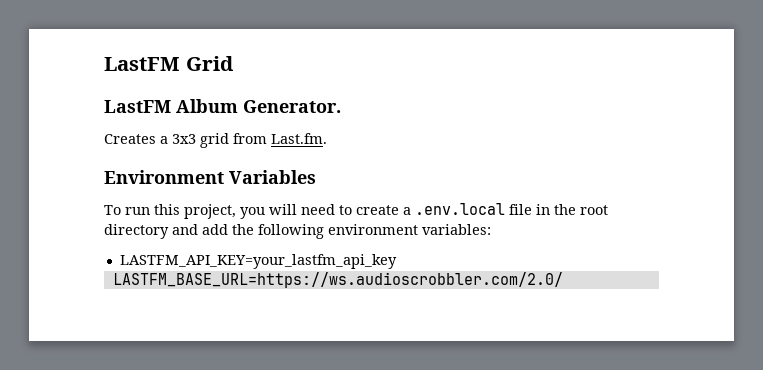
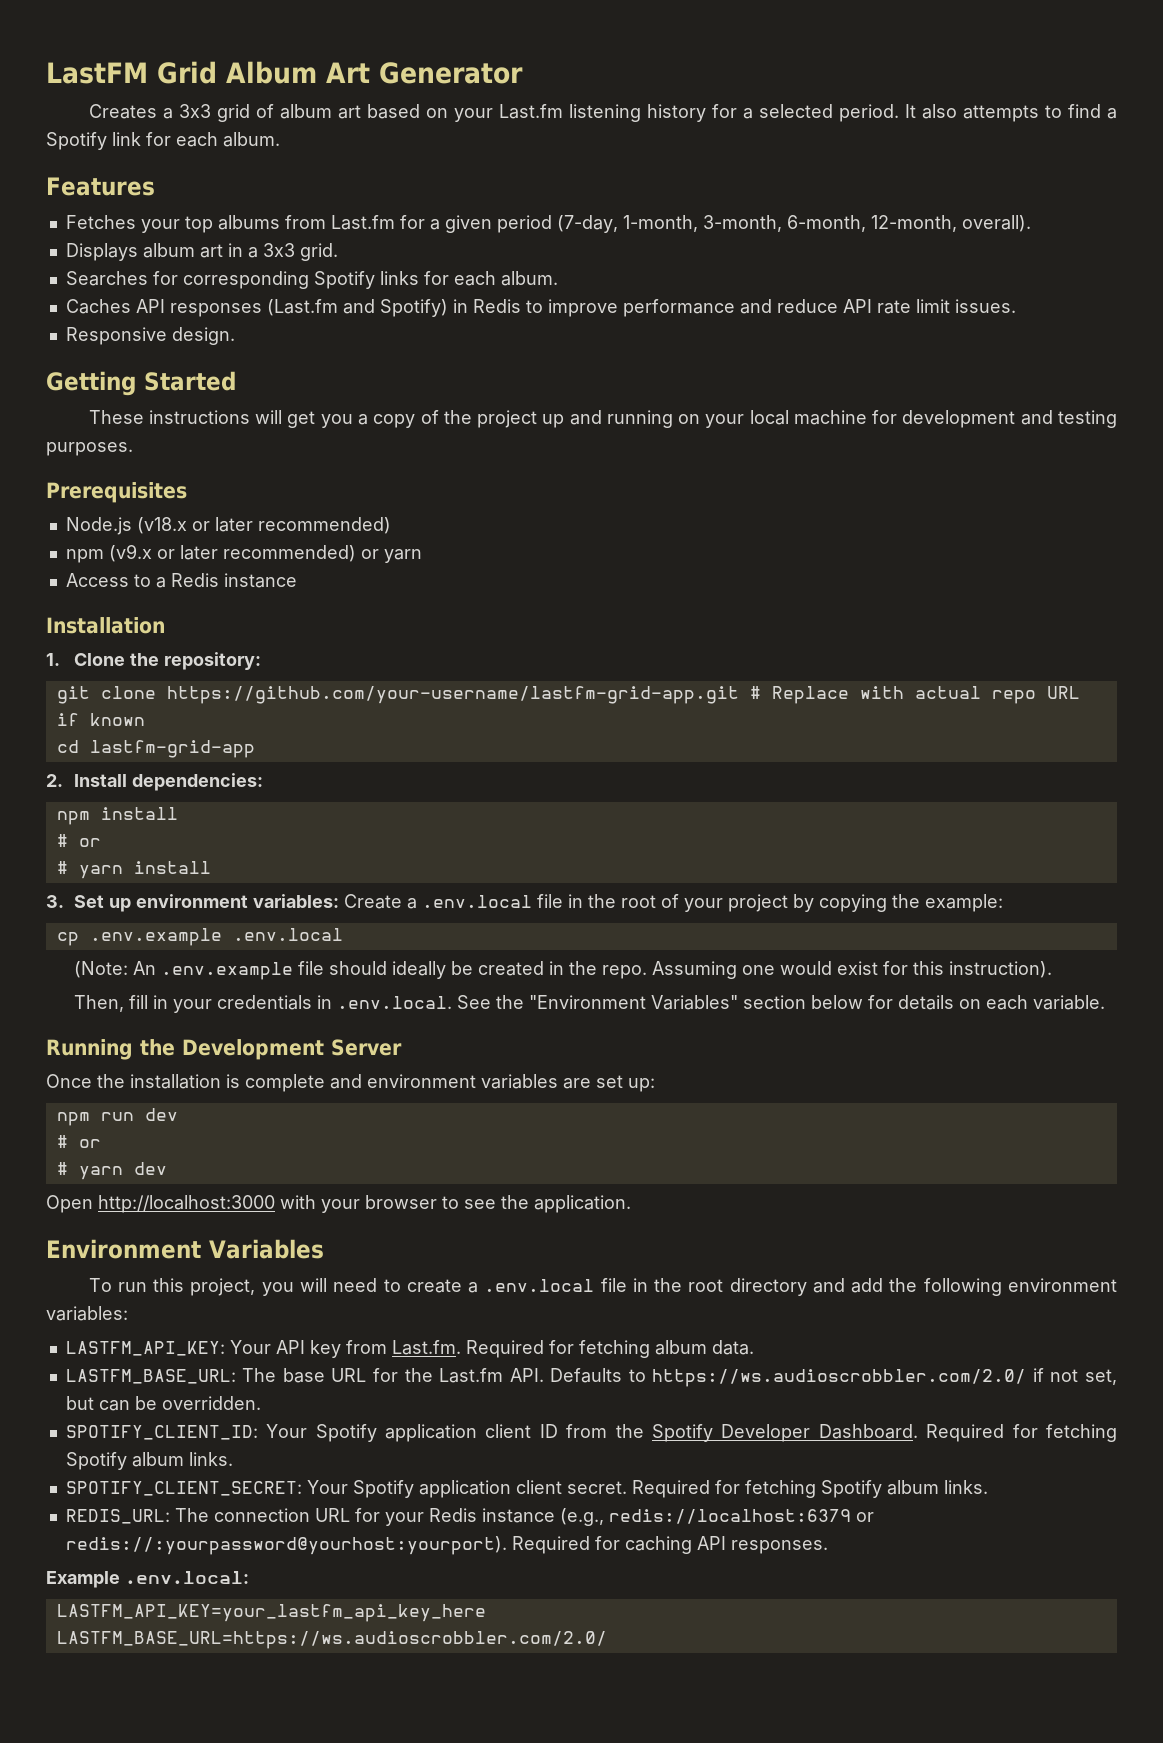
- LastFM Grid
- LastFM Album Generator.
+ LastFM Grid Album Art Generator
- Creates a 3x3 grid from Last.fm.
+ Creates a 3x3 grid of album art based on your Last.fm listening history for a selected period. It also attempts to find a Spotify link for each album.
+ Features
+ Fetches your top albums from Last.fm for a given period (7-day, 1-month, 3-month, 6-month, 12-month, overall).
+ Displays album art in a 3x3 grid.
+ Searches for corresponding Spotify links for each album.
+ Caches API responses (Last.fm and Spotify) in Redis to improve performance and reduce API rate limit issues.
+ Responsive design.
+ Getting Started
+ These instructions will get you a copy of the project up and running on your local machine for development and testing purposes.
+ Prerequisites
+ Node.js (v18.x or later recommended)
+ npm (v9.x or later recommended) or yarn
+ Access to a Redis instance
+ Installation
+ 1. Clone the repository:
+ git clone https://github.com/your-username/lastfm-grid-app.git # Replace with actual repo URL if known
+ cd lastfm-grid-app
+ 2. Install dependencies:
+ npm install
+ # or
+ # yarn install
+ 3. Set up environment variables: Create a .env.local file in the root of your project by copying the example:
+ cp .env.example .env.local
+ (Note: An .env.example file should ideally be created in the repo. Assuming one would exist for this instruction).
+ Then, fill in your credentials in .env.local. See the "Environment Variables" section below for details on each variable.
+ Running the Development Server
+ Once the installation is complete and environment variables are set up:
+ npm run dev
+ # or
+ # yarn dev
+ Open http://localhost:3000 with your browser to see the application.
- LASTFM_API_KEY=your_lastfm_api_key
+ LASTFM_API_KEY: Your API key from Last.fm. Required for fetching album data.
+ LASTFM_BASE_URL: The base URL for the Last.fm API. Defaults to https://ws.audioscrobbler.com/2.0/ if not set, but can be overridden.
+ SPOTIFY_CLIENT_ID: Your Spotify application client ID from the Spotify Developer Dashboard. Required for fetching Spotify album links.
+ SPOTIFY_CLIENT_SECRET: Your Spotify application client secret. Required for fetching Spotify album links.
+ REDIS_URL: The connection URL for your Redis instance (e.g., redis://localhost:6379 or redis://:yourpassword@yourhost:yourport). Required for caching API responses.
+ Example .env.local:
+ LASTFM_API_KEY=your_lastfm_api_key_here

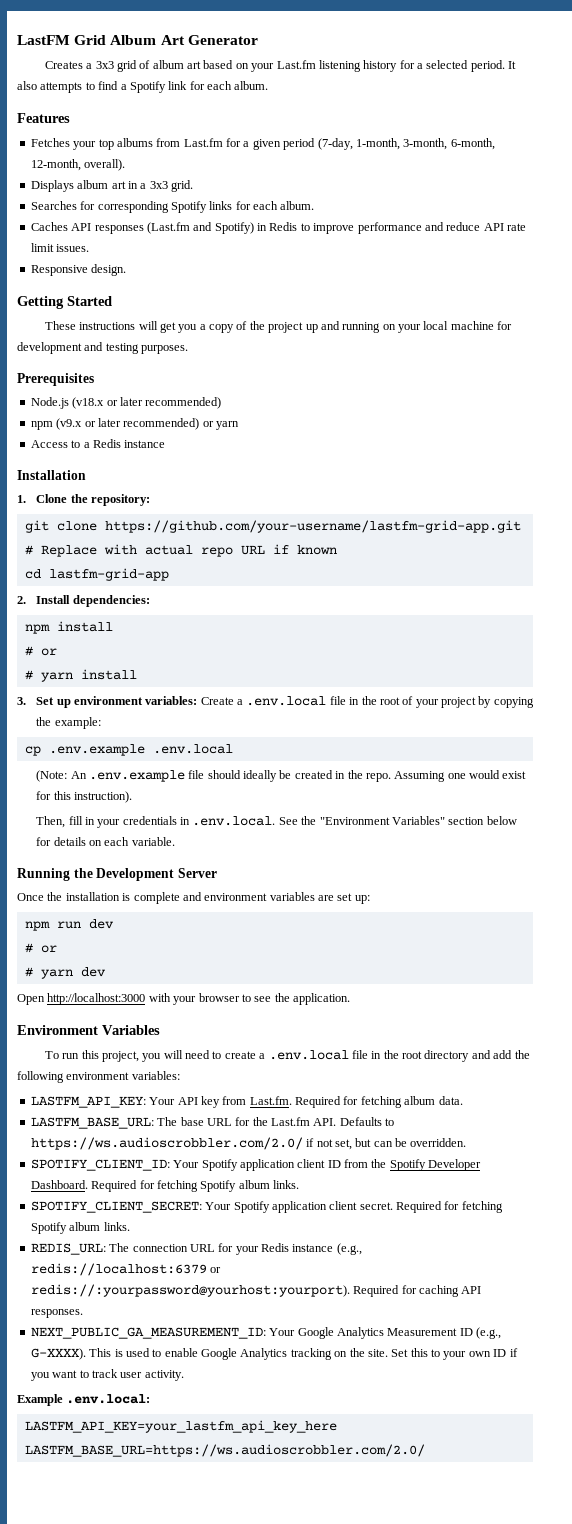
+ NEXT_PUBLIC_GA_MEASUREMENT_ID: Your Google Analytics Measurement ID (e.g., G-XXXX). This is used to enable Google Analytics tracking on the site. Set this to your own ID if you want to track user activity.

